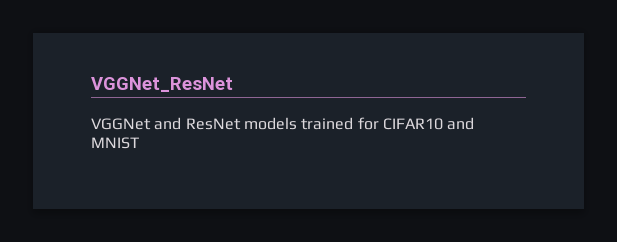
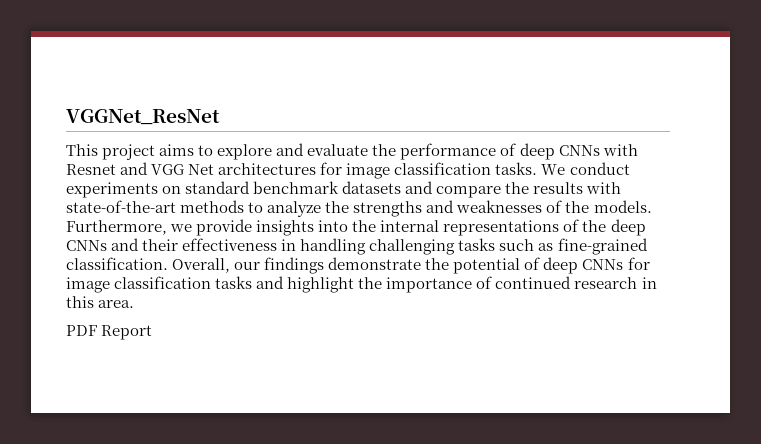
- VGGNet and ResNet models trained for CIFAR10 and MNIST
+ This project aims to explore and evaluate the performance of deep CNNs with Resnet and VGG Net architectures for image classification tasks. We conduct experiments on standard benchmark datasets and compare the results with state-of-the-art methods to analyze the strengths and weaknesses of the models. Furthermore, we provide insights into the internal representations of the deep CNNs and their effectiveness in handling challenging tasks such as fine-grained classification. Overall, our findings demonstrate the potential of deep CNNs for image classification tasks and highlight the importance of continued research in this area.
+ PDF Report

